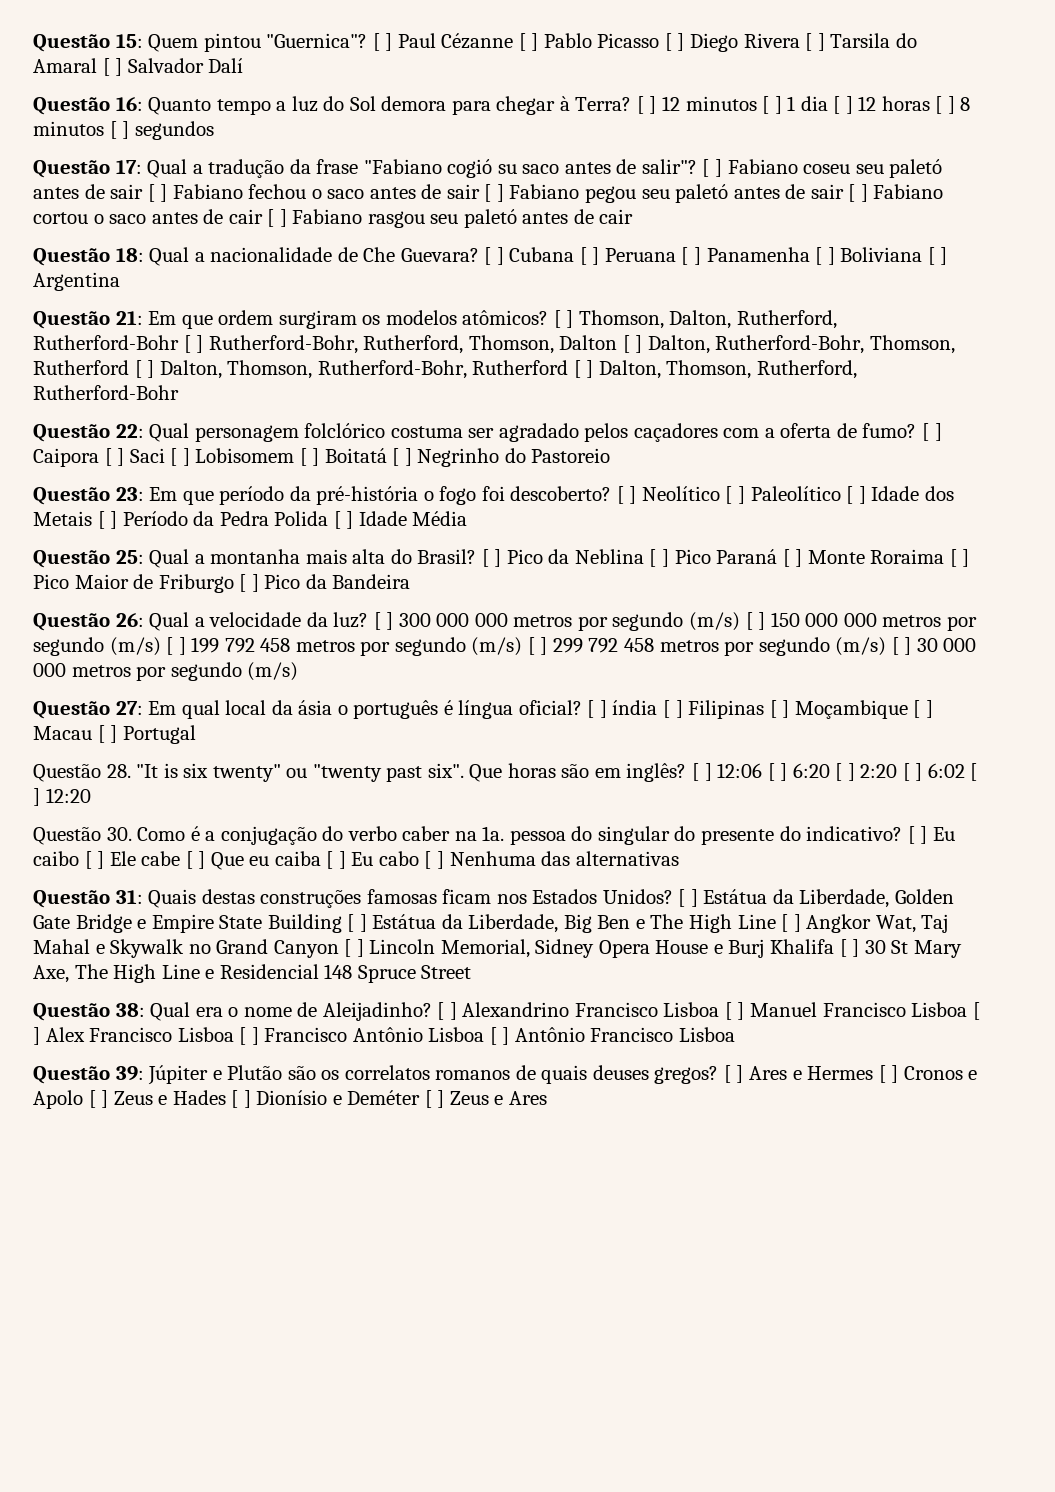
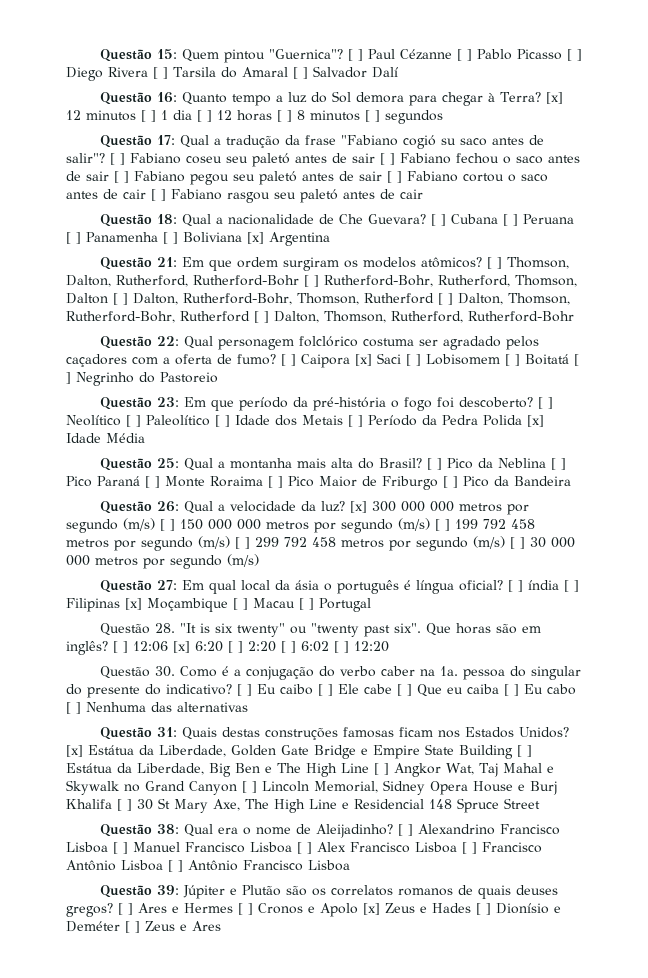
- [ ] 12 minutos [ ] 1 dia [ ] 12 horas [ ] 8 minutos [ ] segundos
+ [x] 12 minutos [ ] 1 dia [ ] 12 horas [ ] 8 minutos [ ] segundos
- [ ] Cubana [ ] Peruana [ ] Panamenha [ ] Boliviana [ ] Argentina
+ [ ] Cubana [ ] Peruana [ ] Panamenha [ ] Boliviana [x] Argentina
- [ ] Caipora [ ] Saci [ ] Lobisomem [ ] Boitatá [ ] Negrinho do Pastoreio
+ [ ] Caipora [x] Saci [ ] Lobisomem [ ] Boitatá [ ] Negrinho do Pastoreio
- [ ] Neolítico [ ] Paleolítico [ ] Idade dos Metais [ ] Período da Pedra Polida [ ] Idade Média
+ [ ] Neolítico [ ] Paleolítico [ ] Idade dos Metais [ ] Período da Pedra Polida [x] Idade Média
- [ ] 300 000 000 metros por segundo (m/s) [ ] 150 000 000 metros por segundo (m/s) [ ] 199 792 458 metros por segundo (m/s) [ ] 299 792 458 metros por segundo (m/s) [ ] 30 000 000 metros por segundo (m/s)
+ [x] 300 000 000 metros por segundo (m/s) [ ] 150 000 000 metros por segundo (m/s) [ ] 199 792 458 metros por segundo (m/s) [ ] 299 792 458 metros por segundo (m/s) [ ] 30 000 000 metros por segundo (m/s)
- [ ] índia [ ] Filipinas [ ] Moçambique [ ] Macau [ ] Portugal
+ [ ] índia [ ] Filipinas [x] Moçambique [ ] Macau [ ] Portugal
- [ ] 12:06 [ ] 6:20 [ ] 2:20 [ ] 6:02 [ ] 12:20
+ [ ] 12:06 [x] 6:20 [ ] 2:20 [ ] 6:02 [ ] 12:20
- [ ] Estátua da Liberdade, Golden Gate Bridge e Empire State Building [ ] Estátua da Liberdade, Big Ben e The High Line [ ] Angkor Wat, Taj Mahal e Skywalk no Grand Canyon [ ] Lincoln Memorial, Sidney Opera House e Burj Khalifa [ ] 30 St Mary Axe, The High Line e Residencial 148 Spruce Street
+ [x] Estátua da Liberdade, Golden Gate Bridge e Empire State Building [ ] Estátua da Liberdade, Big Ben e The High Line [ ] Angkor Wat, Taj Mahal e Skywalk no Grand Canyon [ ] Lincoln Memorial, Sidney Opera House e Burj Khalifa [ ] 30 St Mary Axe, The High Line e Residencial 148 Spruce Street
- [ ] Ares e Hermes [ ] Cronos e Apolo [ ] Zeus e Hades [ ] Dionísio e Deméter [ ] Zeus e Ares
+ [ ] Ares e Hermes [ ] Cronos e Apolo [x] Zeus e Hades [ ] Dionísio e Deméter [ ] Zeus e Ares

